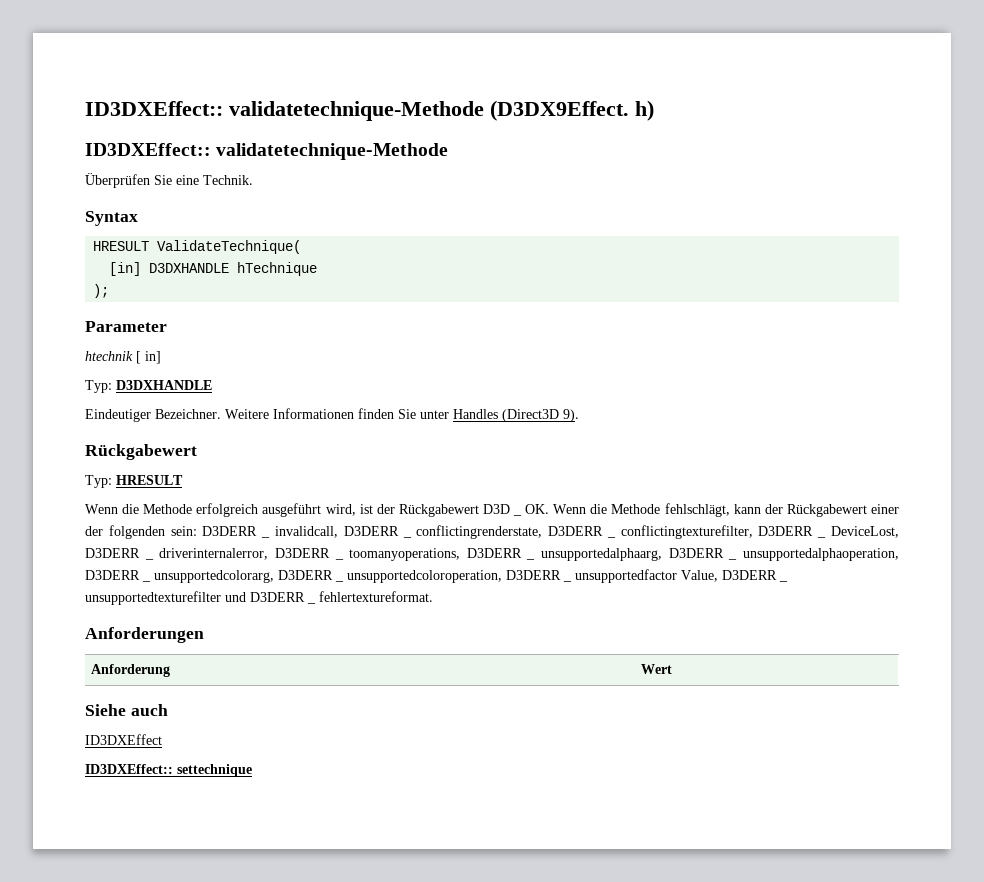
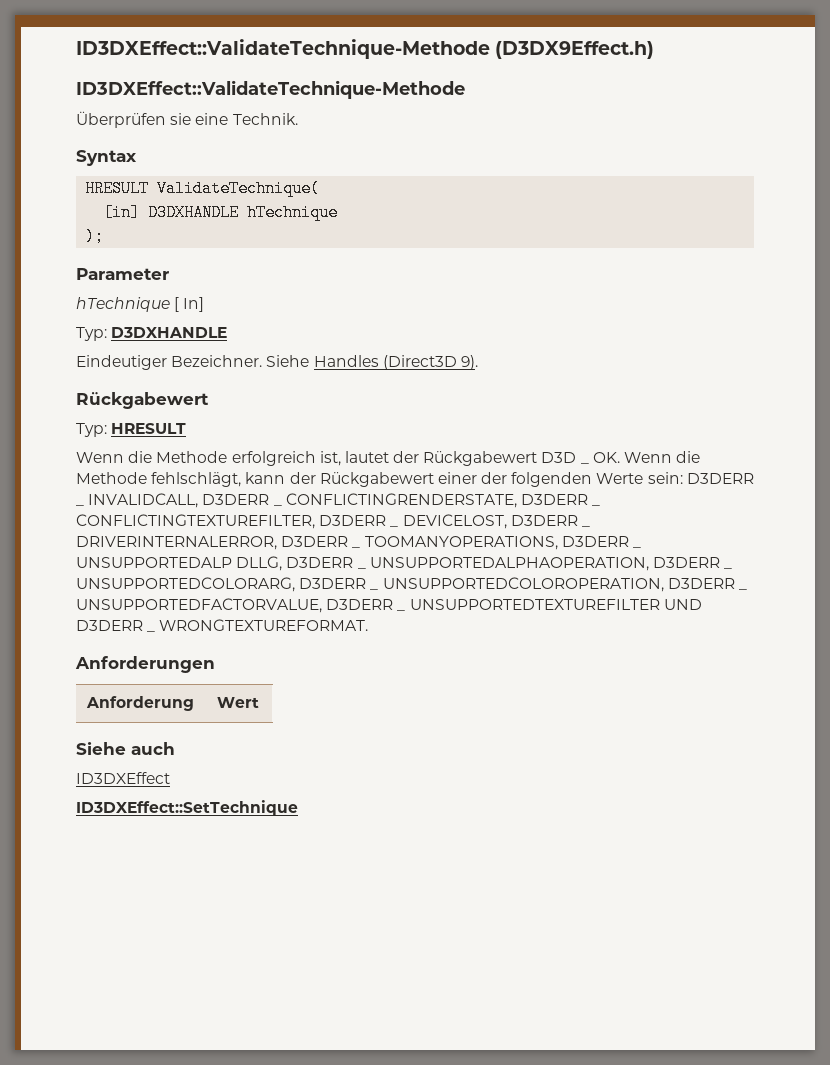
- ID3DXEffect:: validatetechnique-Methode (D3DX9Effect. h)
- ID3DXEffect:: validatetechnique-Methode
+ ID3DXEffect::ValidateTechnique-Methode (D3DX9Effect.h)
+ ID3DXEffect::ValidateTechnique-Methode
- Überprüfen Sie eine Technik.
+ Überprüfen sie eine Technik.
- htechnik [ in]
+ hTechnique [ In]
- Weitere Informationen finden Sie unter Handles (Direct3D 9).
+ Siehe Handles (Direct3D 9).
- Wenn die Methode erfolgreich ausgeführt wird, ist der Rückgabewert D3D _ OK. Wenn die Methode fehlschlägt, kann der Rückgabewert einer der folgenden sein: D3DERR _ invalidcall, D3DERR _ conflictingrenderstate, D3DERR _ conflictingtexturefilter, D3DERR _ DeviceLost, D3DERR _ driverinternalerror, D3DERR _ toomanyoperations, D3DERR _ unsupportedalphaarg, D3DERR _ unsupportedalphaoperation, D3DERR _ unsupportedcolorarg, D3DERR _ unsupportedcoloroperation, D3DERR _ unsupportedfactor Value, D3DERR _ unsupportedtexturefilter und D3DERR _ fehlertextureformat.
+ Wenn die Methode erfolgreich ist, lautet der Rückgabewert D3D _ OK. Wenn die Methode fehlschlägt, kann der Rückgabewert einer der folgenden Werte sein: D3DERR _ INVALIDCALL, D3DERR _ CONFLICTINGRENDERSTATE, D3DERR _ CONFLICTINGTEXTUREFILTER, D3DERR _ DEVICELOST, D3DERR _ DRIVERINTERNALERROR, D3DERR _ TOOMANYOPERATIONS, D3DERR _ UNSUPPORTEDALP DLLG, D3DERR _ UNSUPPORTEDALPHAOPERATION, D3DERR _ UNSUPPORTEDCOLORARG, D3DERR _ UNSUPPORTEDCOLOROPERATION, D3DERR _ UNSUPPORTEDFACTORVALUE, D3DERR _ UNSUPPORTEDTEXTUREFILTER UND D3DERR _ WRONGTEXTUREFORMAT.
- ID3DXEffect:: settechnique
+ ID3DXEffect::SetTechnique

